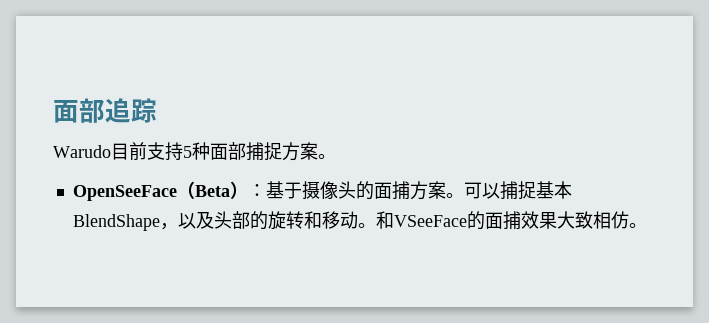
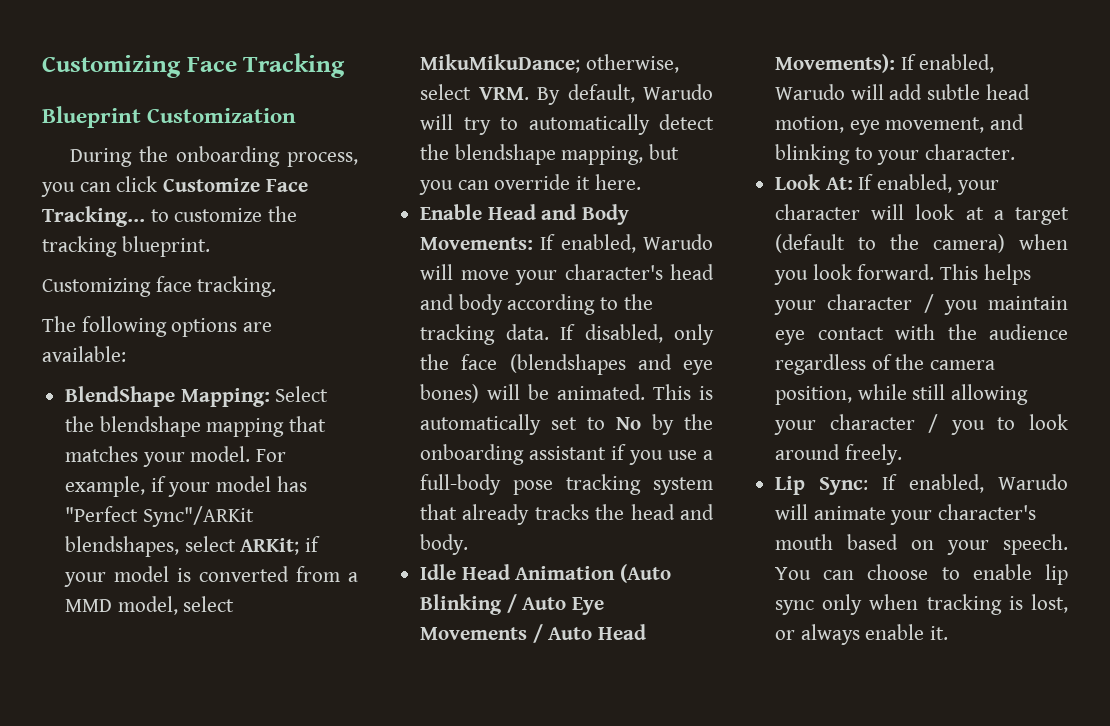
- 面部追踪
- Warudo目前支持5种面部捕捉方案。
- OpenSeeFace（Beta）：基于摄像头的面捕方案。可以捕捉基本BlendShape，以及头部的旋转和移动。和VSeeFace的面捕效果大致相仿。
+ Customizing Face Tracking
+ Blueprint Customization
+ During the onboarding process, you can click Customize Face Tracking... to customize the tracking blueprint.
+ Customizing face tracking.
+ The following options are available:
+ BlendShape Mapping: Select the blendshape mapping that matches your model. For example, if your model has "Perfect Sync"/ARKit blendshapes, select ARKit; if your model is converted from a MMD model, select MikuMikuDance; otherwise, select VRM. By default, Warudo will try to automatically detect the blendshape mapping, but you can override it here.
+ Enable Head and Body Movements: If enabled, Warudo will move your character's head and body according to the tracking data. If disabled, only the face (blendshapes and eye bones) will be animated. This is automatically set to No by the onboarding assistant if you use a full-body pose tracking system that already tracks the head and body.
+ Idle Head Animation (Auto Blinking / Auto Eye Movements / Auto Head Movements): If enabled, Warudo will add subtle head motion, eye movement, and blinking to your character.
+ Look At: If enabled, your character will look at a target (default to the camera) when you look forward. This helps your character / you maintain eye contact with the audience regardless of the camera position, while still allowing your character / you to look around freely.
+ Lip Sync: If enabled, Warudo will animate your character's mouth based on your speech. You can choose to enable lip sync only when tracking is lost, or always enable it.

